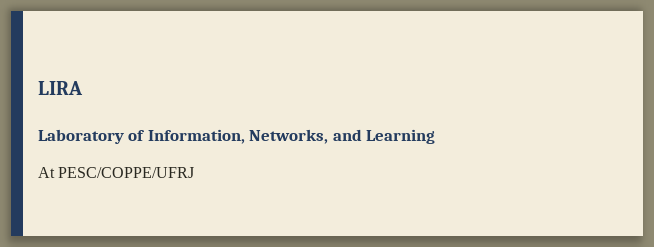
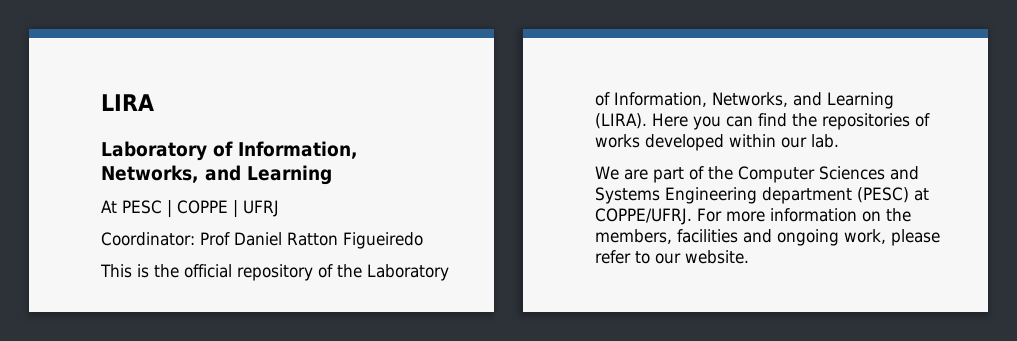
- At PESC/COPPE/UFRJ
+ At PESC | COPPE | UFRJ
+ Coordinator: Prof Daniel Ratton Figueiredo
+ This is the official repository of the Laboratory of Information, Networks, and Learning (LIRA). Here you can find the repositories of works developed within our lab.
+ We are part of the Computer Sciences and Systems Engineering department (PESC) at COPPE/UFRJ. For more information on the members, facilities and ongoing work, please refer to our website.

